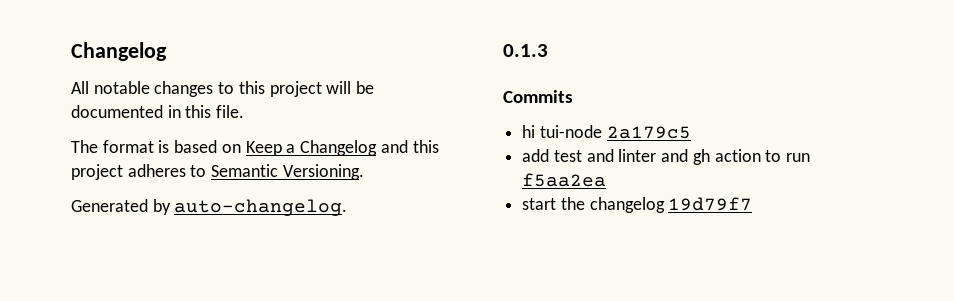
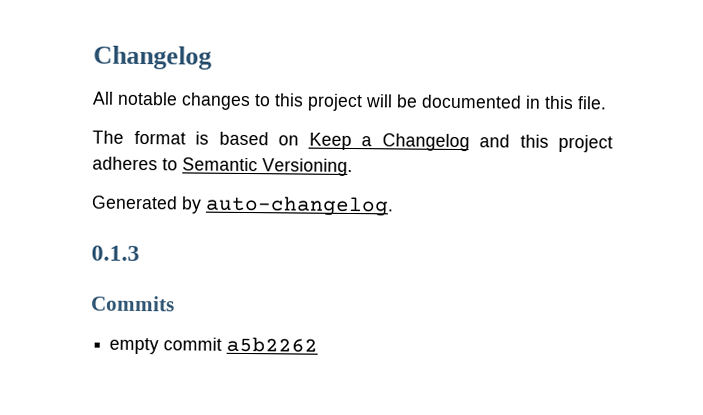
- hi tui-node 2a179c5
- add test and linter and gh action to run f5aa2ea
- start the changelog 19d79f7
+ empty commit a5b2262

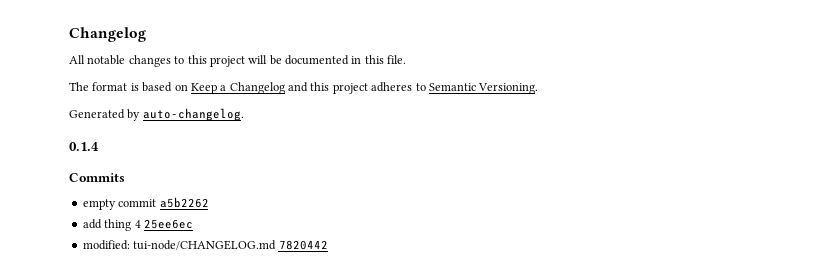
- 0.1.3
+ 0.1.4
+ add thing 4 25ee6ec
+ modified: tui-node/CHANGELOG.md 7820442

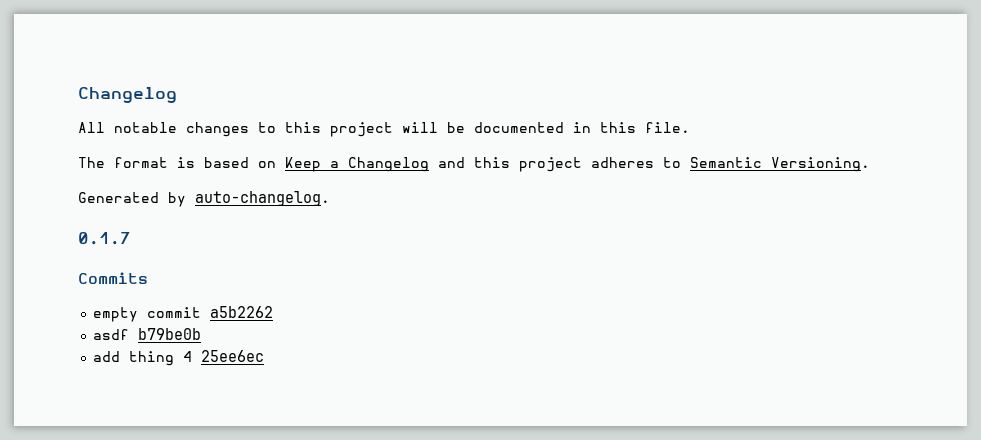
- 0.1.4
+ 0.1.7
+ asdf b79be0b
- modified: tui-node/CHANGELOG.md 7820442

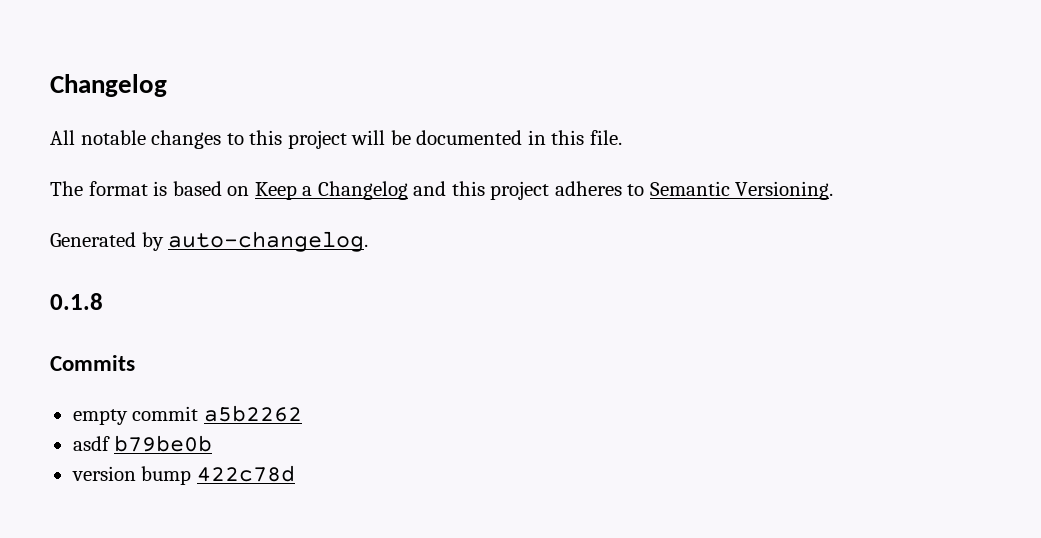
- 0.1.7
+ 0.1.8
- add thing 4 25ee6ec
+ version bump 422c78d

